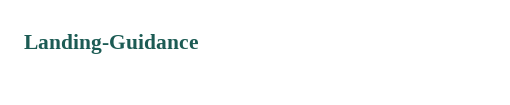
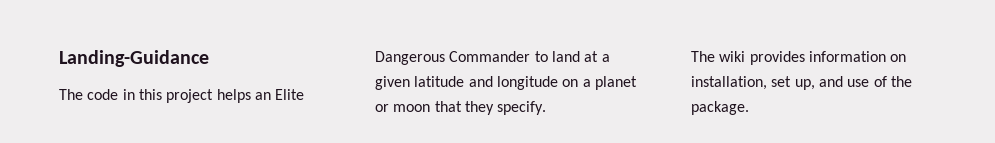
+ The code in this project helps an Elite Dangerous Commander to land at a given latitude and longitude on a planet or moon that they specify.
+ The wiki provides information on installation, set up, and use of the package.

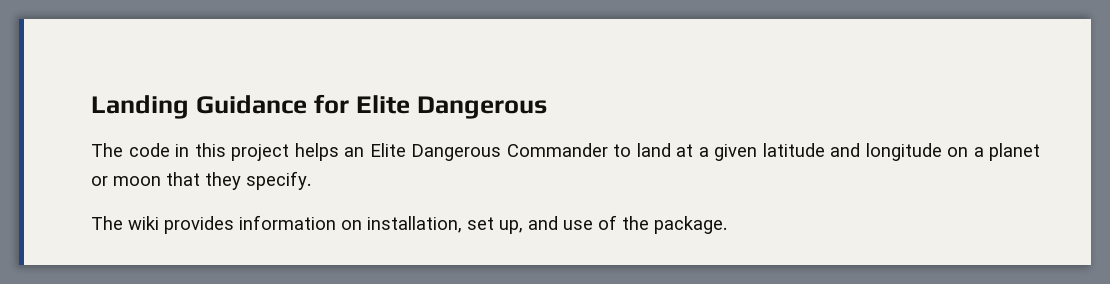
- Landing-Guidance
+ Landing Guidance for Elite Dangerous

